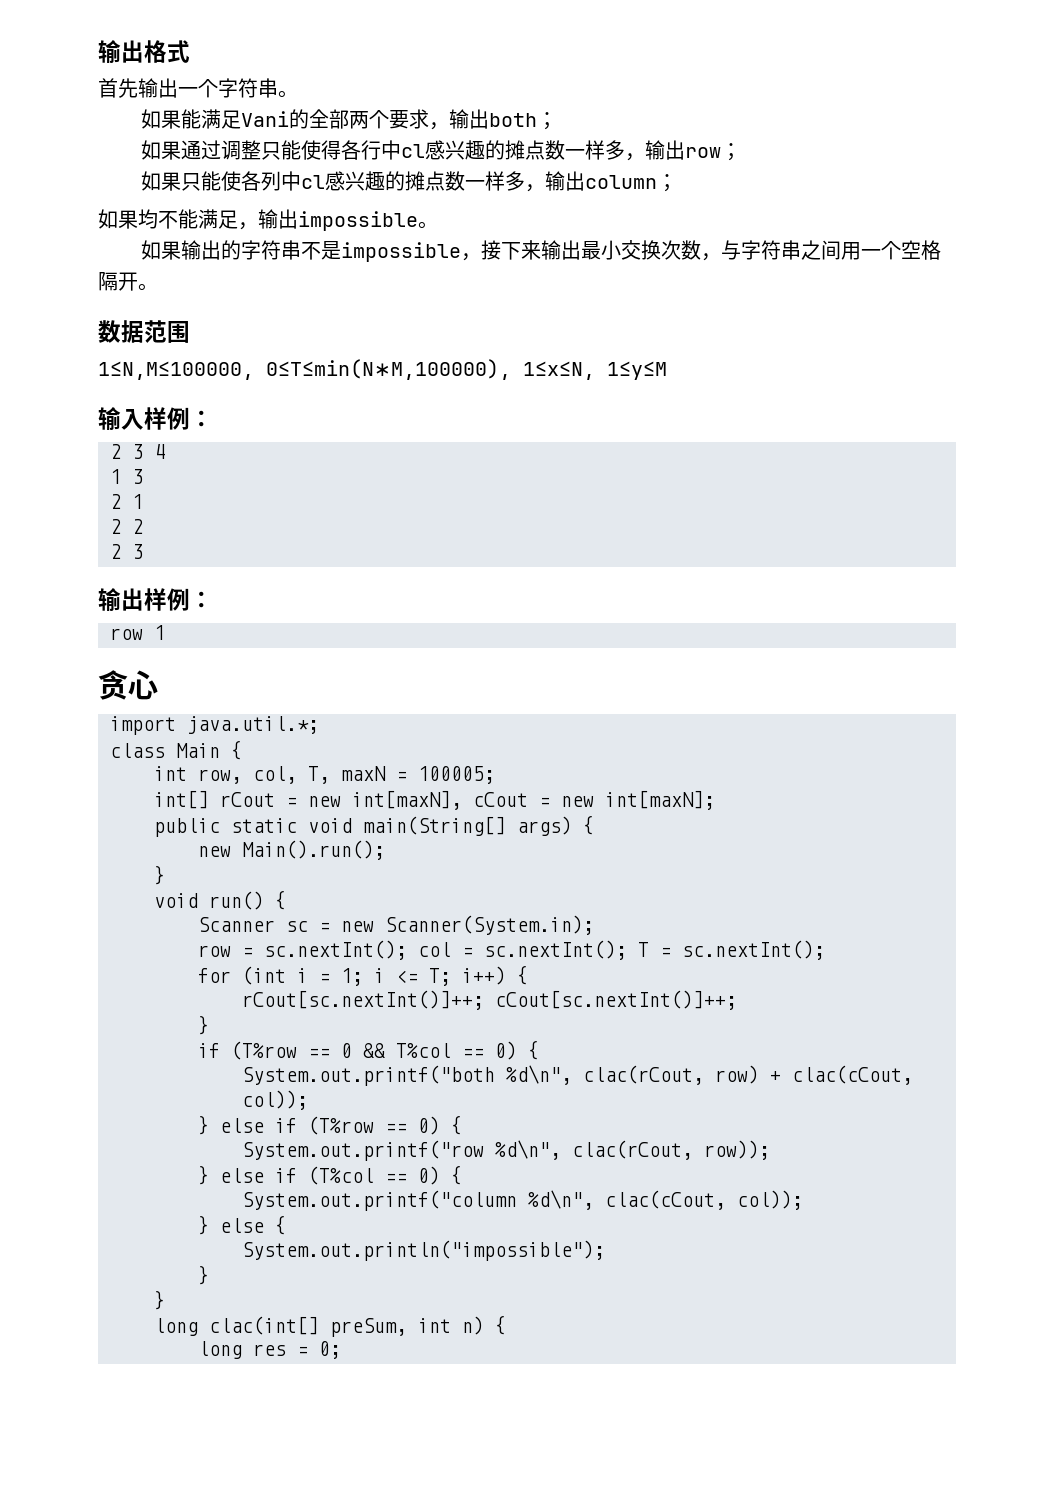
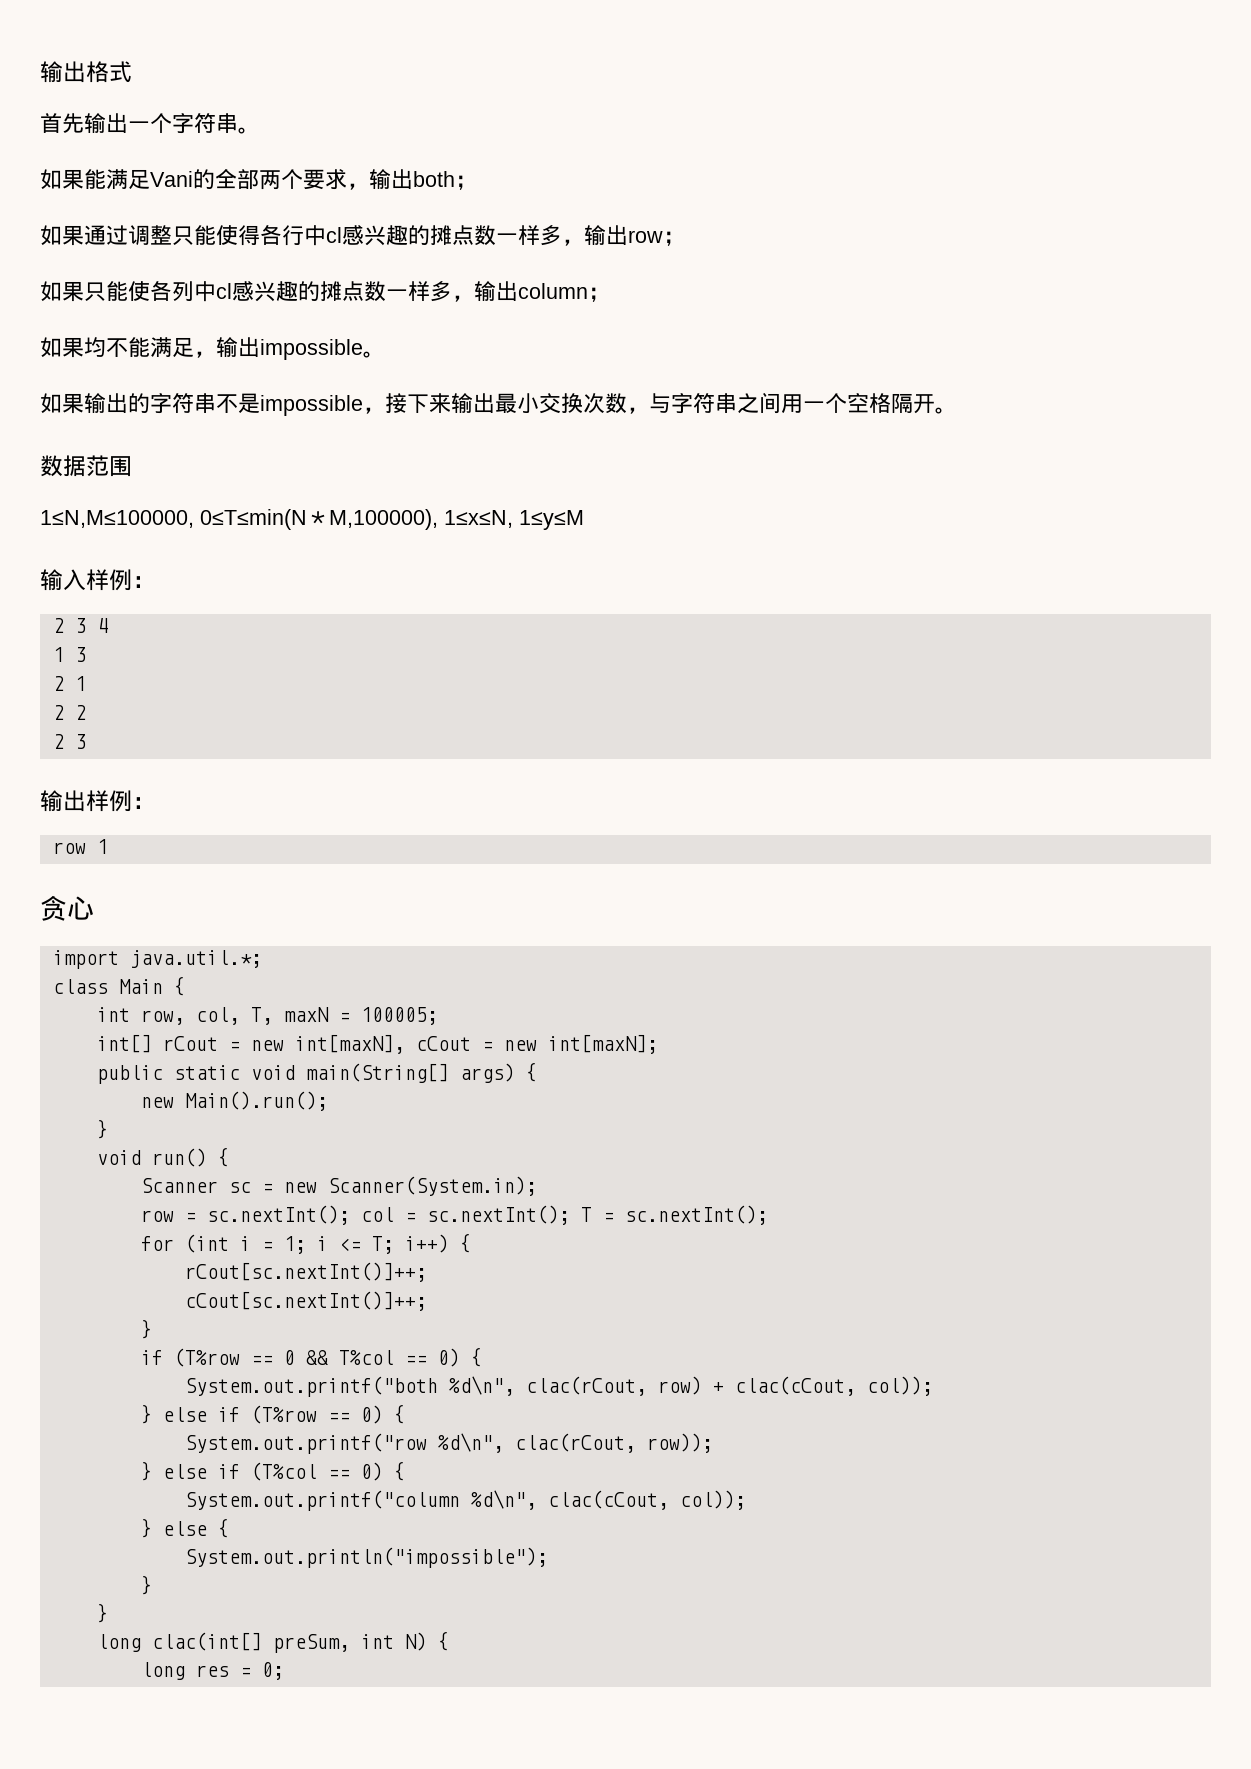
- rCout[sc.nextInt()]++; cCout[sc.nextInt()]++;
+ rCout[sc.nextInt()]++;
+ cCout[sc.nextInt()]++;
- long clac(int[] preSum, int n) {
+ long clac(int[] preSum, int N) {

